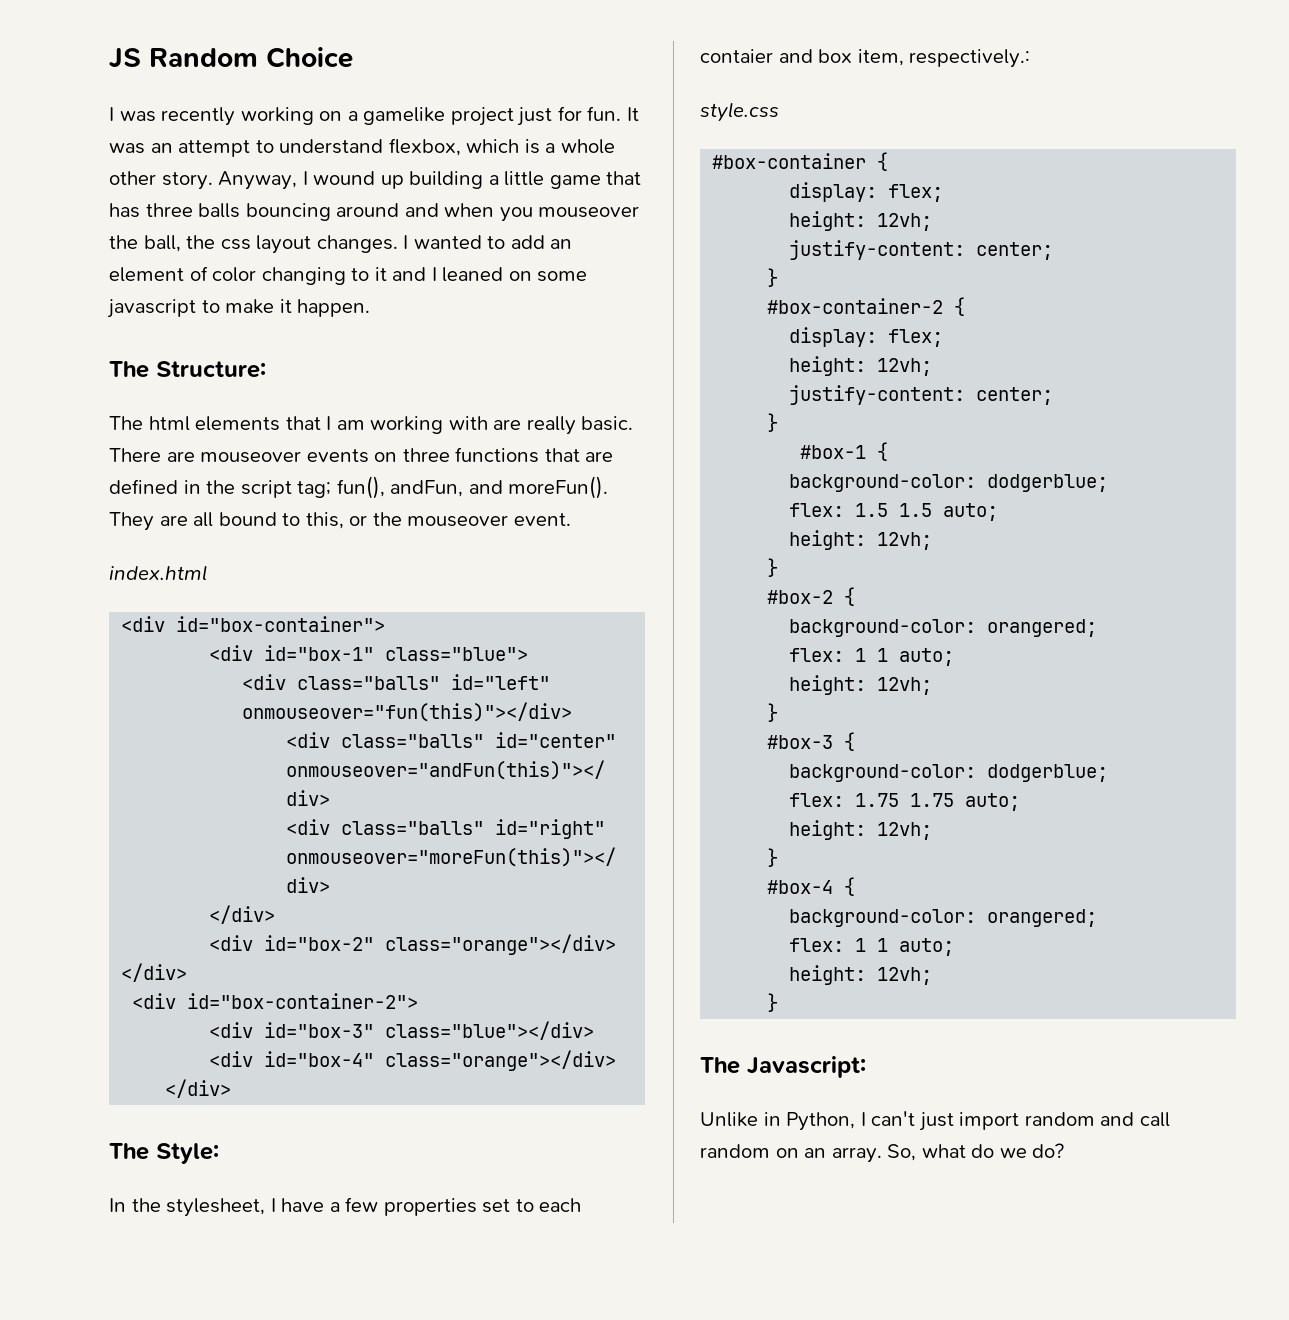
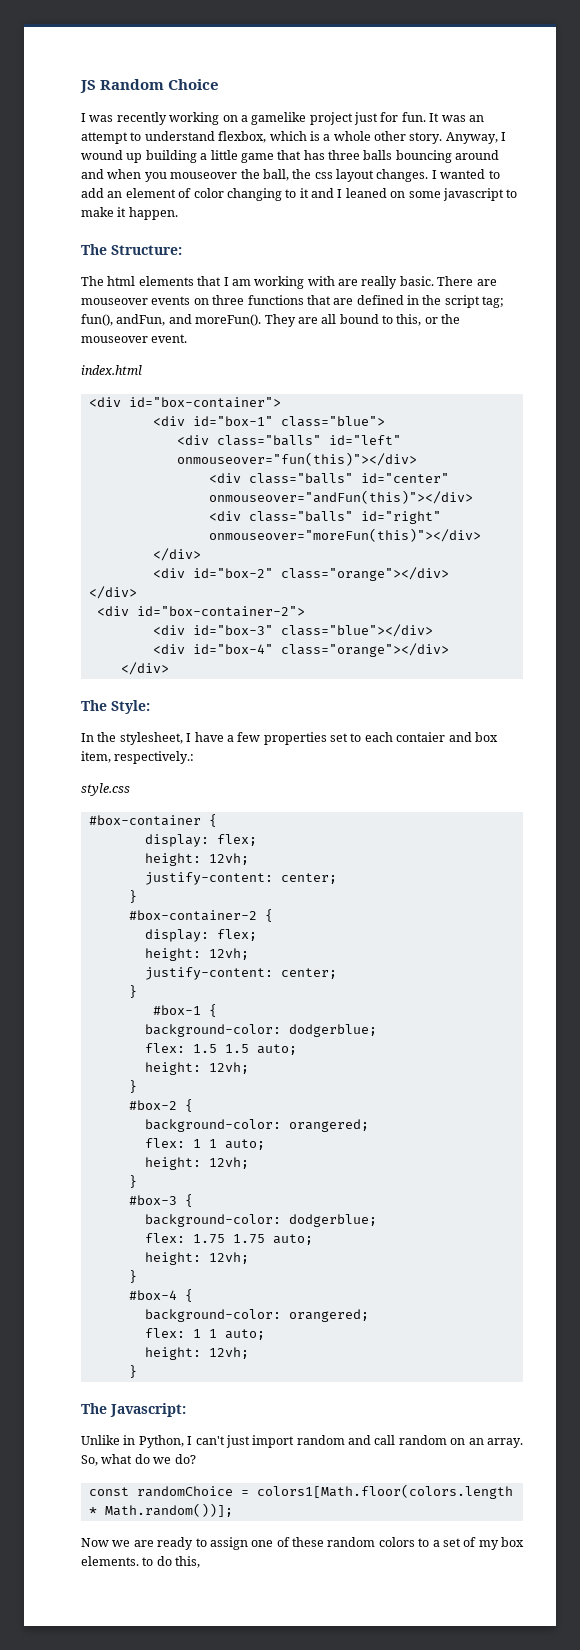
+ const randomChoice = colors1[Math.floor(colors.length * Math.random())];
+ Now we are ready to assign one of these random colors to a set of my box elements. to do this,

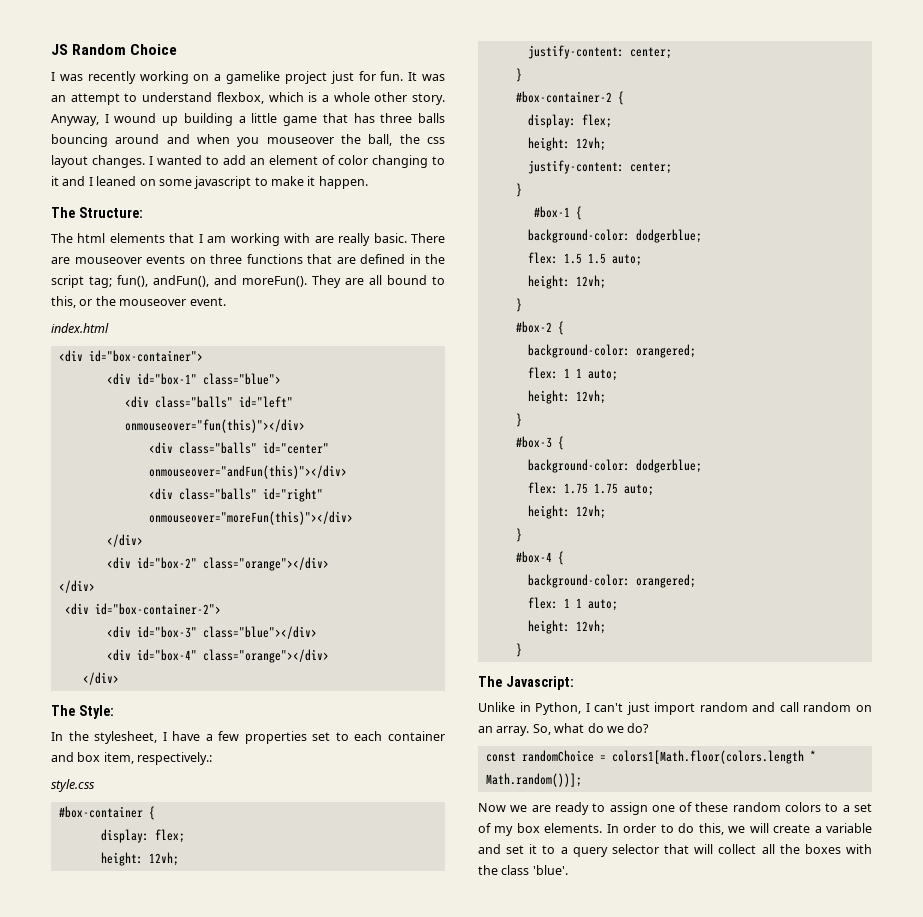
- There are mouseover events on three functions that are defined in the script tag; fun(), andFun, and moreFun().
+ There are mouseover events on three functions that are defined in the script tag; fun(), andFun(), and moreFun().
- In the stylesheet, I have a few properties set to each contaier and box item, respectively.:
+ In the stylesheet, I have a few properties set to each container and box item, respectively.:
- Now we are ready to assign one of these random colors to a set of my box elements. to do this,
+ Now we are ready to assign one of these random colors to a set of my box elements. In order to do this, we will create a variable and set it to a query selector that will collect all the boxes with the class 'blue'.

